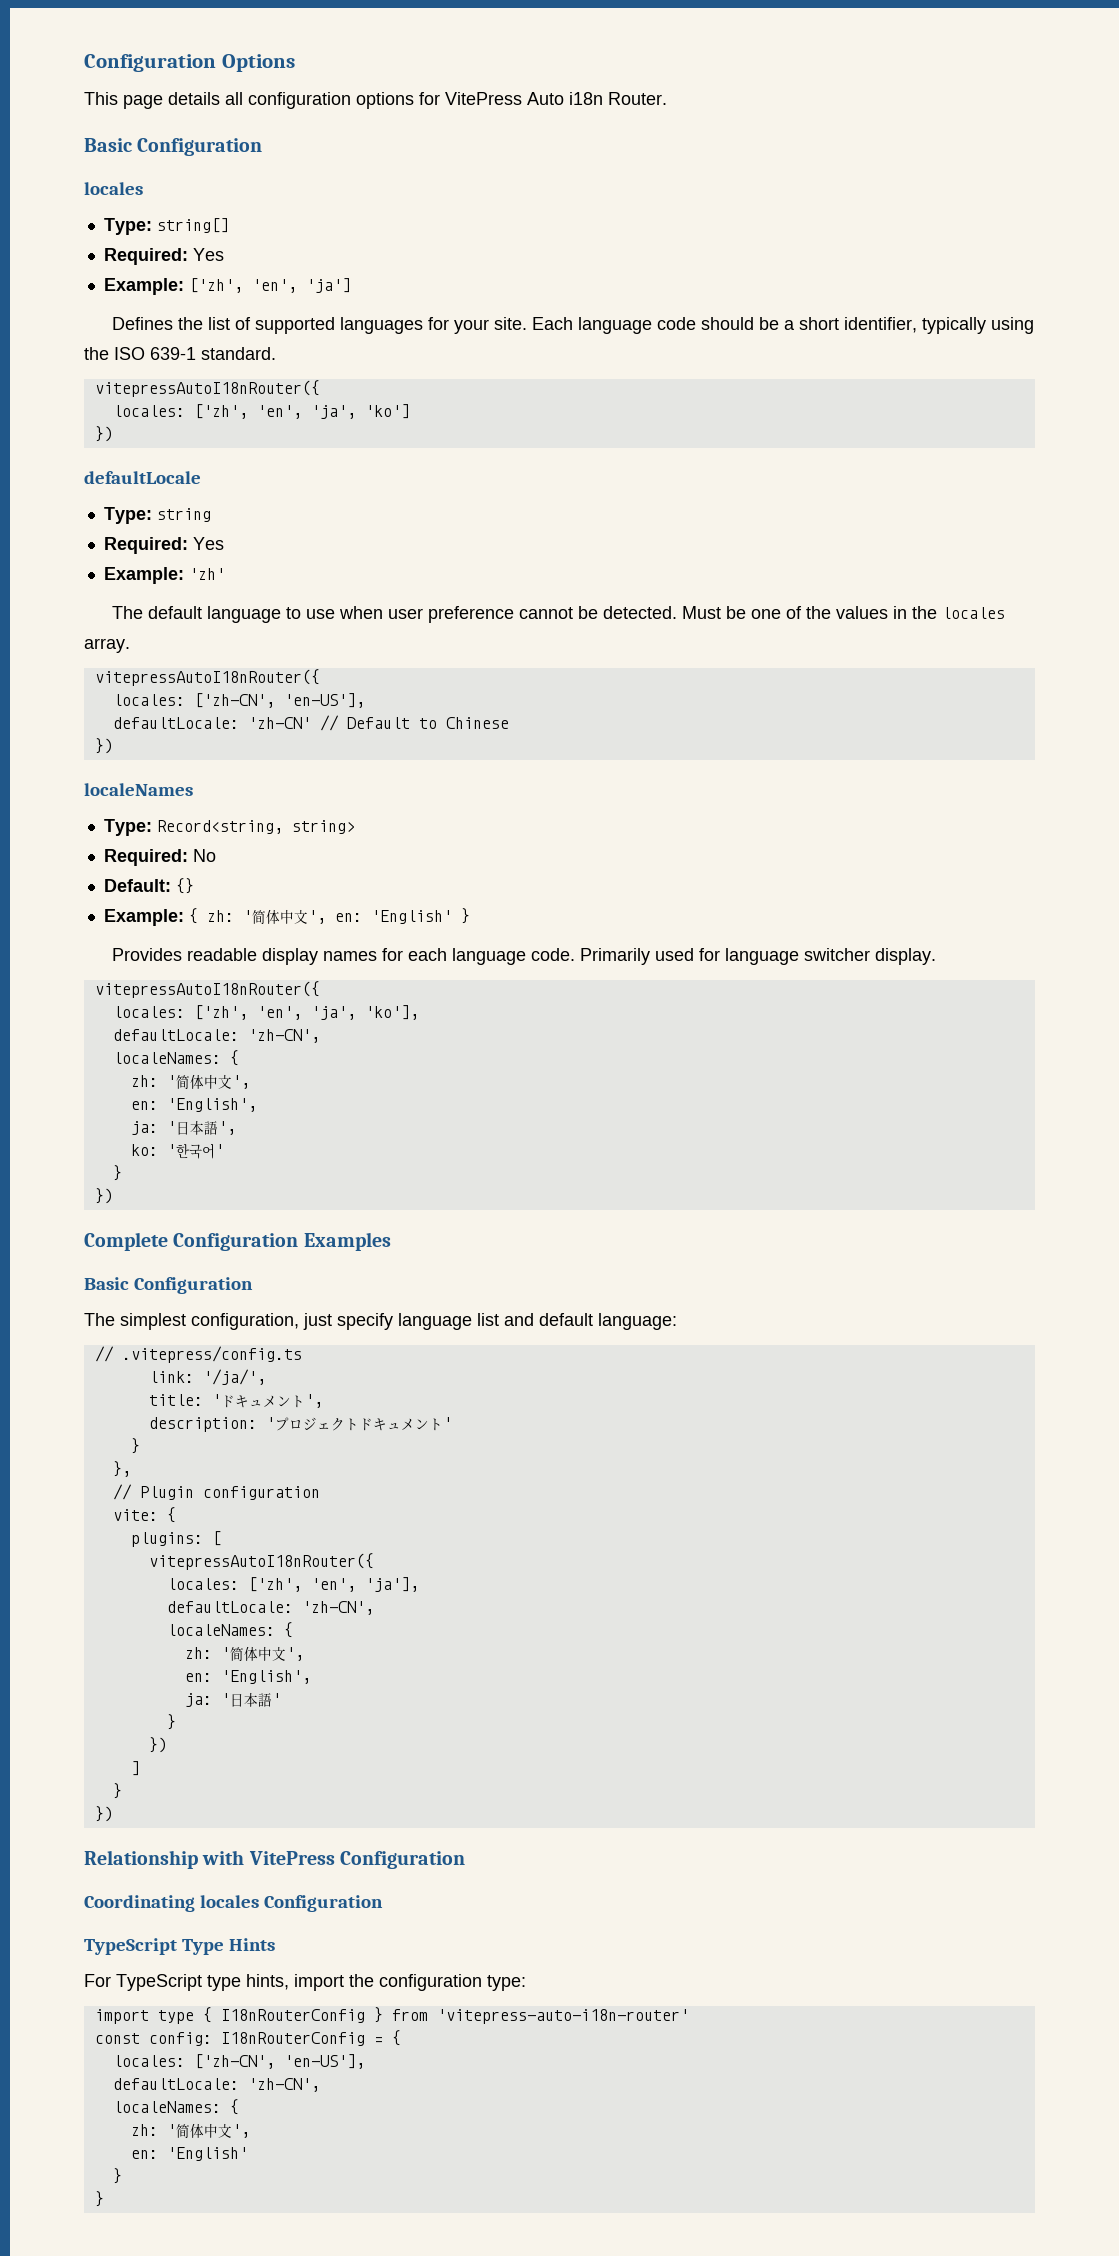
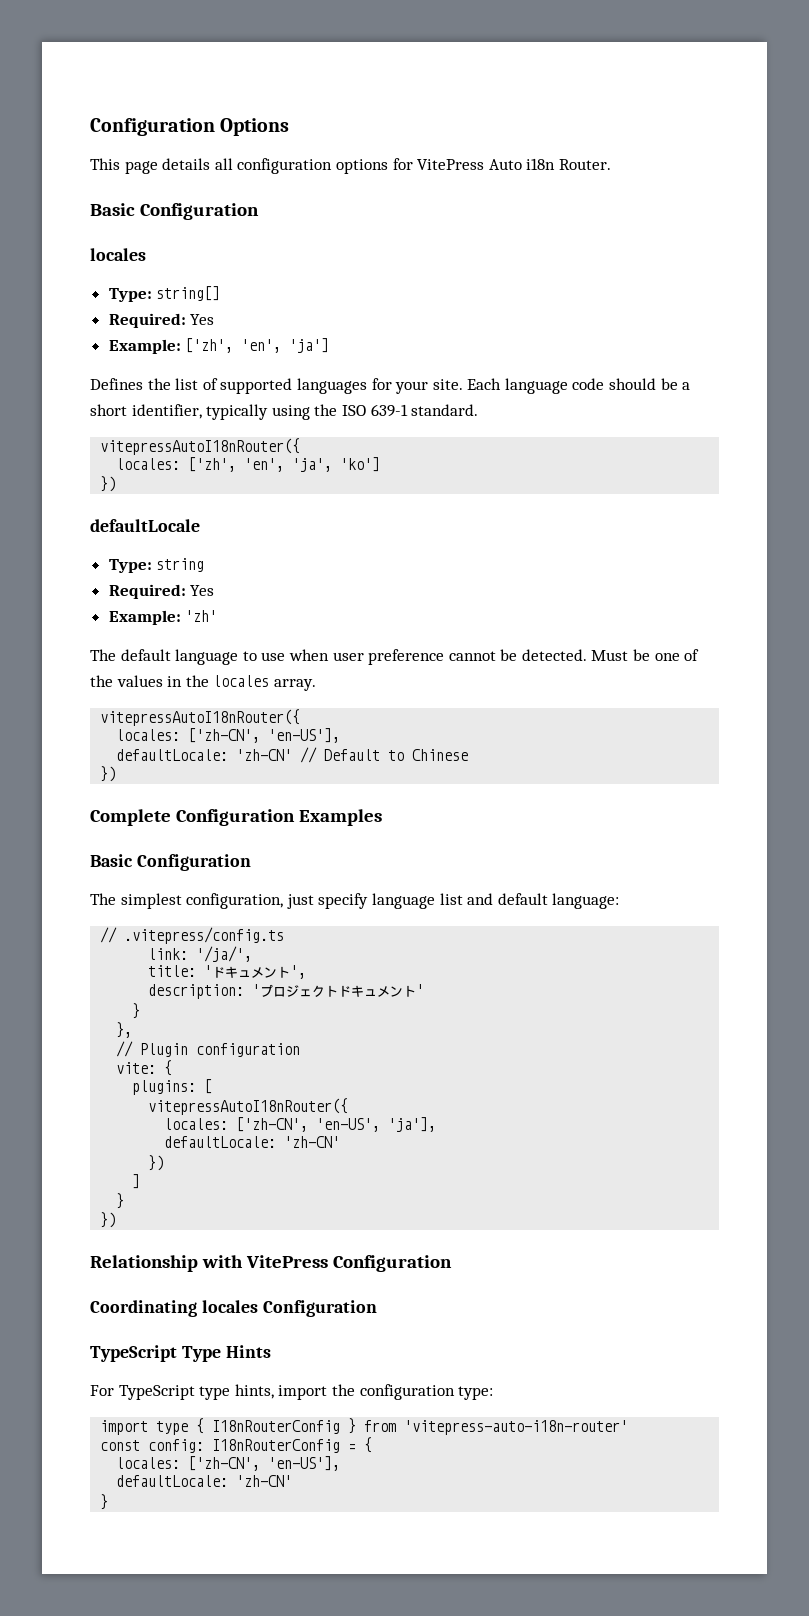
- localeNames
- Type: Record<string, string>
- Required: No
- Default: {}
- Example: { zh: '简体中文', en: 'English' }
- Provides readable display names for each language code. Primarily used for language switcher display.
- vitepressAutoI18nRouter({
- locales: ['zh', 'en', 'ja', 'ko'],
- defaultLocale: 'zh-CN',
- localeNames: {
- zh: '简体中文',
- en: 'English',
- ja: '日本語',
- ko: '한국어'
- }
- })
- locales: ['zh', 'en', 'ja'],
- defaultLocale: 'zh-CN',
- localeNames: {
- zh: '简体中文',
- en: 'English',
- ja: '日本語'
- }
+ locales: ['zh-CN', 'en-US', 'ja'],
+ defaultLocale: 'zh-CN'
  const config: I18nRouterConfig = {
  locales: ['zh-CN', 'en-US'],
- defaultLocale: 'zh-CN',
- localeNames: {
- zh: '简体中文',
- en: 'English'
- }
+ defaultLocale: 'zh-CN'

